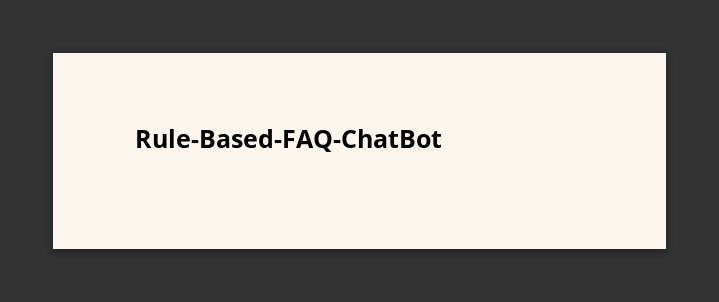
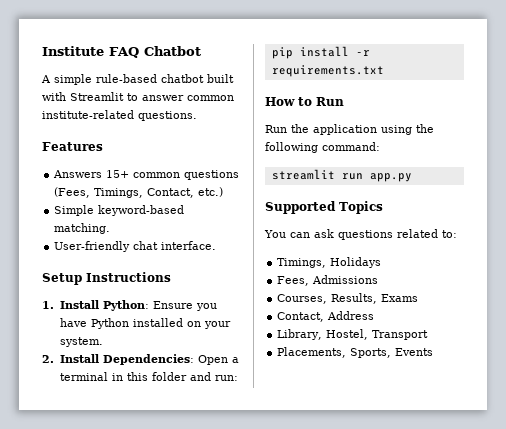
- Rule-Based-FAQ-ChatBot
+ Institute FAQ Chatbot
+ A simple rule-based chatbot built with Streamlit to answer common institute-related questions.
+ Features
+ Answers 15+ common questions (Fees, Timings, Contact, etc.)
+ Simple keyword-based matching.
+ User-friendly chat interface.
+ Setup Instructions
+ 1. Install Python: Ensure you have Python installed on your system.
+ 2. Install Dependencies: Open a terminal in this folder and run:
+ pip install -r requirements.txt
+ How to Run
+ Run the application using the following command:
+ streamlit run app.py
+ Supported Topics
+ You can ask questions related to:
+ Timings, Holidays
+ Fees, Admissions
+ Courses, Results, Exams
+ Contact, Address
+ Library, Hostel, Transport
+ Placements, Sports, Events

